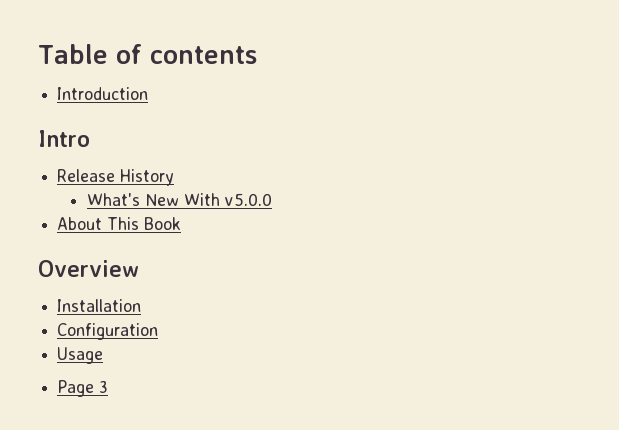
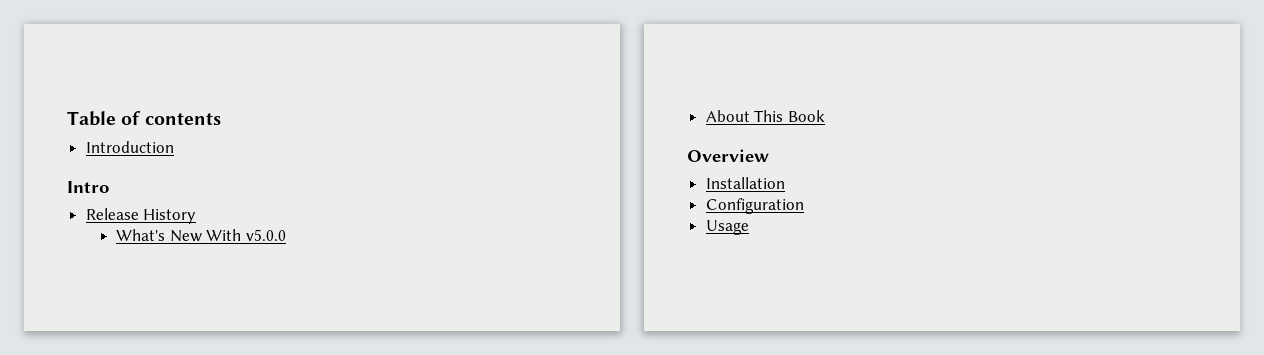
- Page 3

